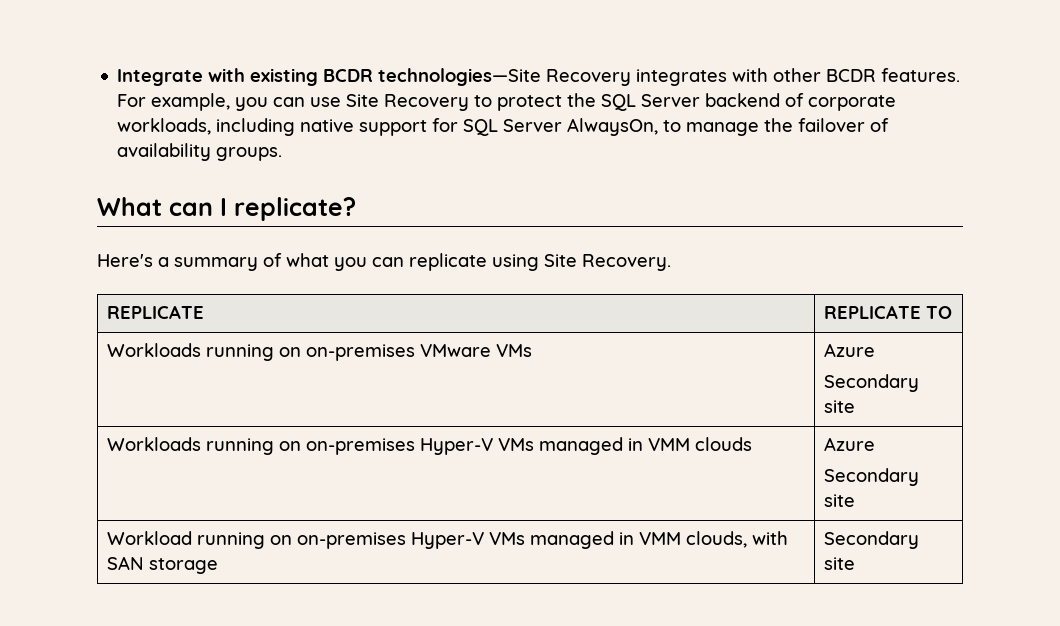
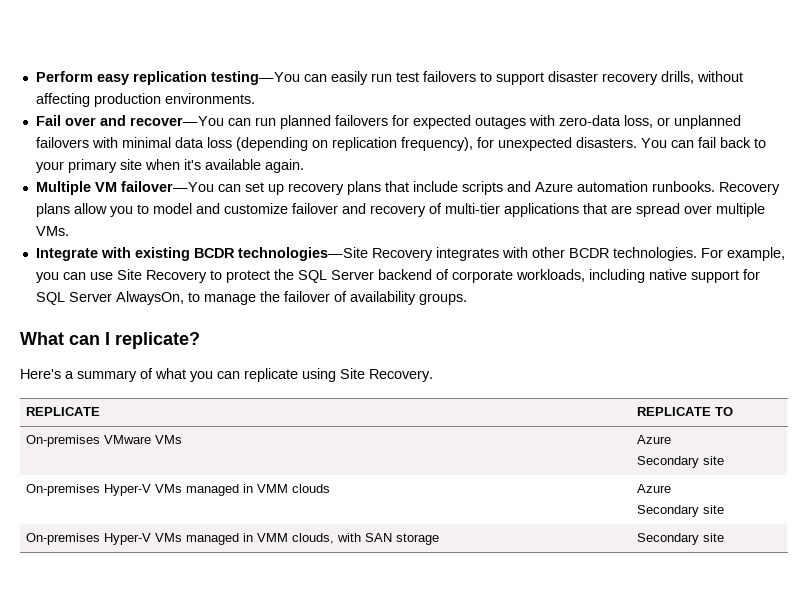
+ Perform easy replication testing—You can easily run test failovers to support disaster recovery drills, without affecting production environments.
+ Fail over and recover—You can run planned failovers for expected outages with zero-data loss, or unplanned failovers with minimal data loss (depending on replication frequency), for unexpected disasters. You can fail back to your primary site when it's available again.
+ Multiple VM failover—You can set up recovery plans that include scripts and Azure automation runbooks. Recovery plans allow you to model and customize failover and recovery of multi-tier applications that are spread over multiple VMs.
- Integrate with existing BCDR technologies—Site Recovery integrates with other BCDR features.
+ Integrate with existing BCDR technologies—Site Recovery integrates with other BCDR technologies.
- Workloads running on on-premises VMware VMs | Azure
+ On-premises VMware VMs | Azure
- Workloads running on on-premises Hyper-V VMs managed in VMM clouds | Azure
+ On-premises Hyper-V VMs managed in VMM clouds | Azure
- Workload running on on-premises Hyper-V VMs managed in VMM clouds, with SAN storage | Secondary site
+ On-premises Hyper-V VMs managed in VMM clouds, with SAN storage | Secondary site

